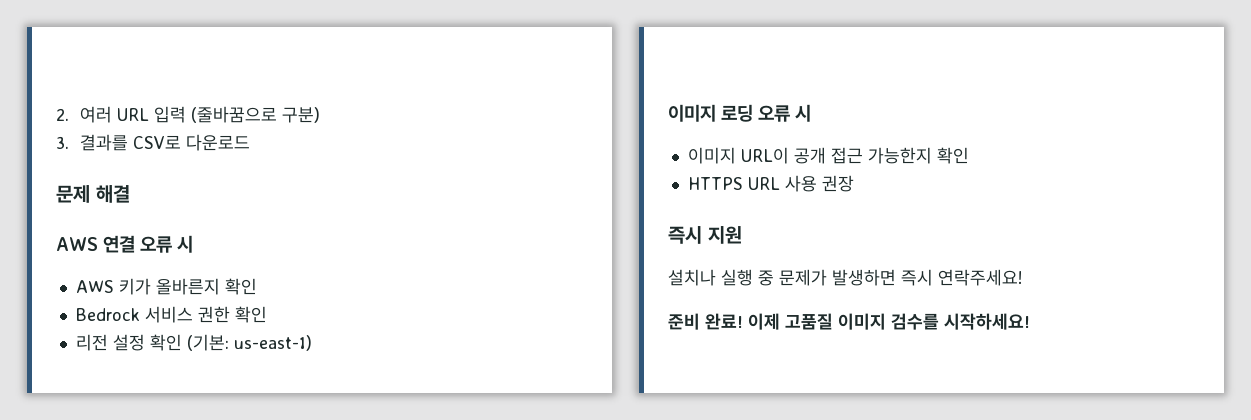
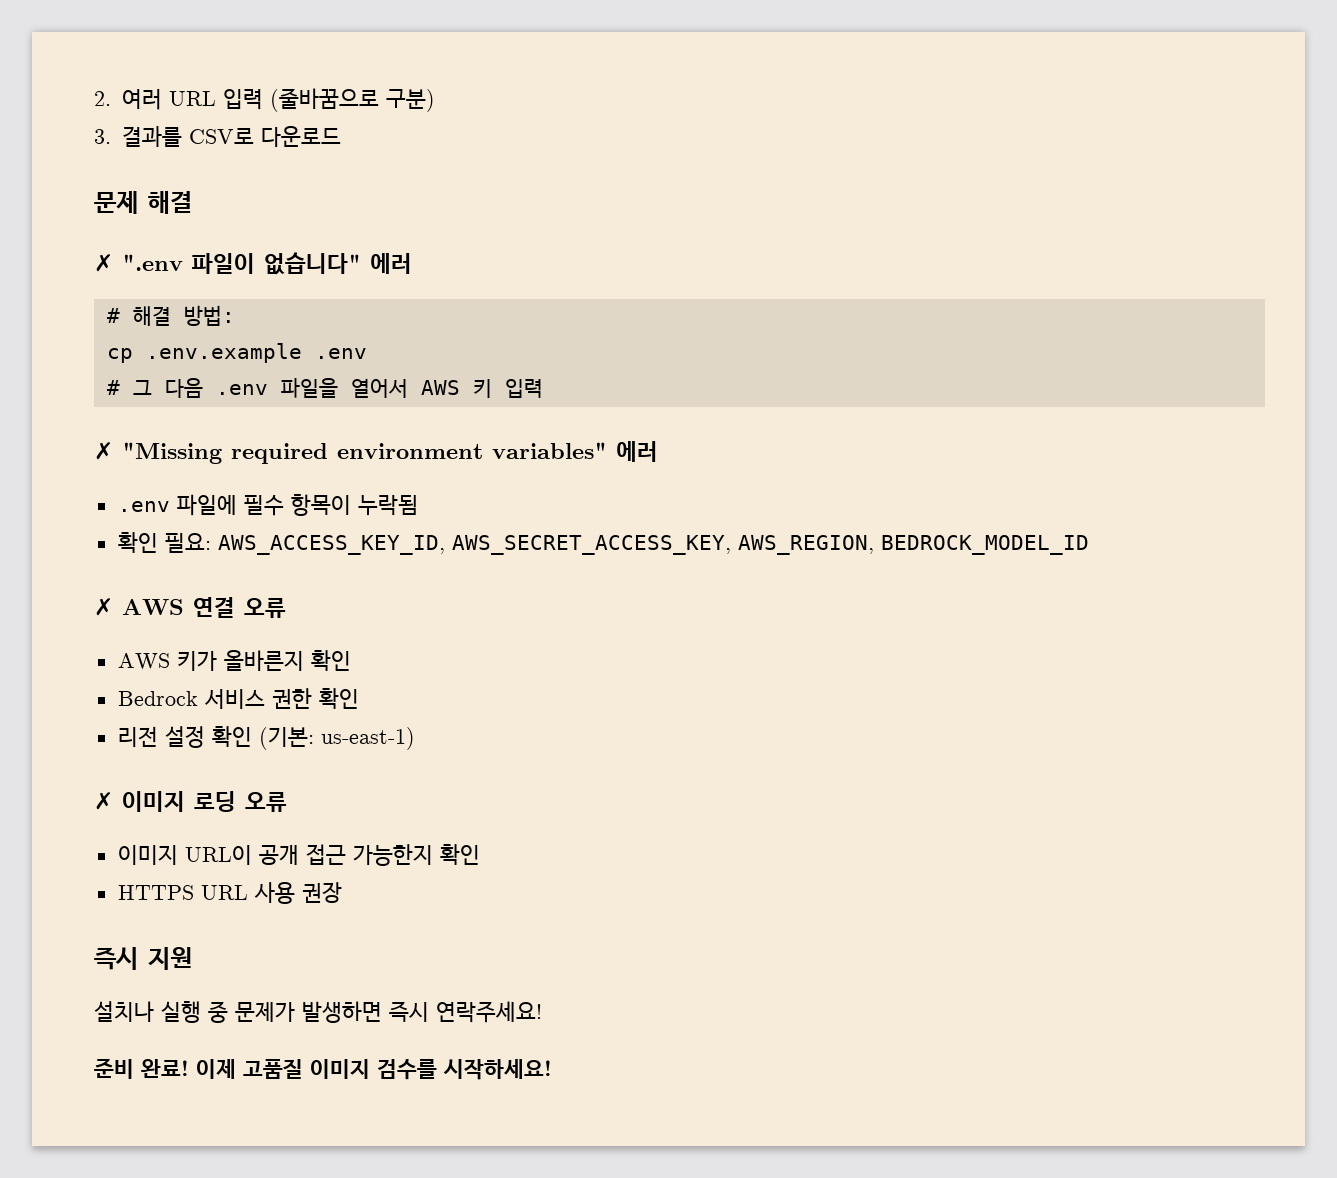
- AWS 연결 오류 시
+ ✗ ".env 파일이 없습니다" 에러
+ # 해결 방법:
+ cp .env.example .env
+ # 그 다음 .env 파일을 열어서 AWS 키 입력
+ ✗ "Missing required environment variables" 에러
+ .env 파일에 필수 항목이 누락됨
+ 확인 필요: AWS_ACCESS_KEY_ID, AWS_SECRET_ACCESS_KEY, AWS_REGION, BEDROCK_MODEL_ID
+ ✗ AWS 연결 오류
- 이미지 로딩 오류 시
+ ✗ 이미지 로딩 오류

